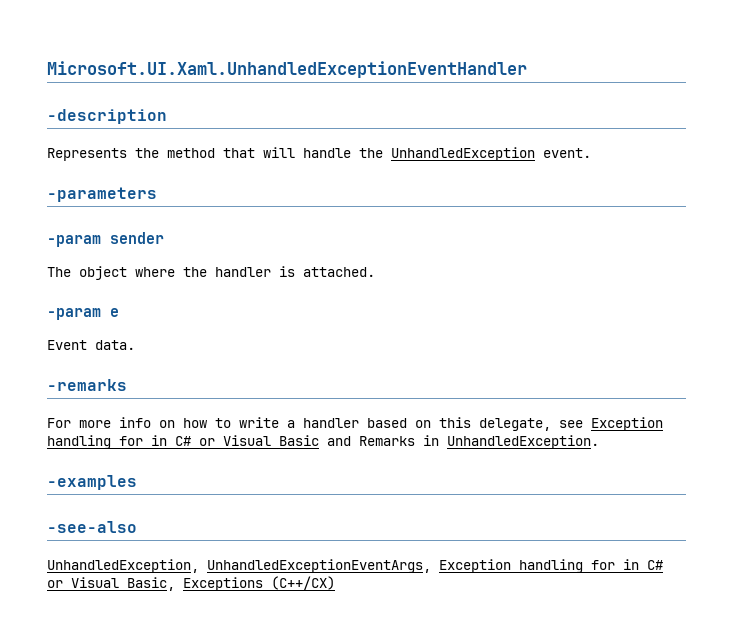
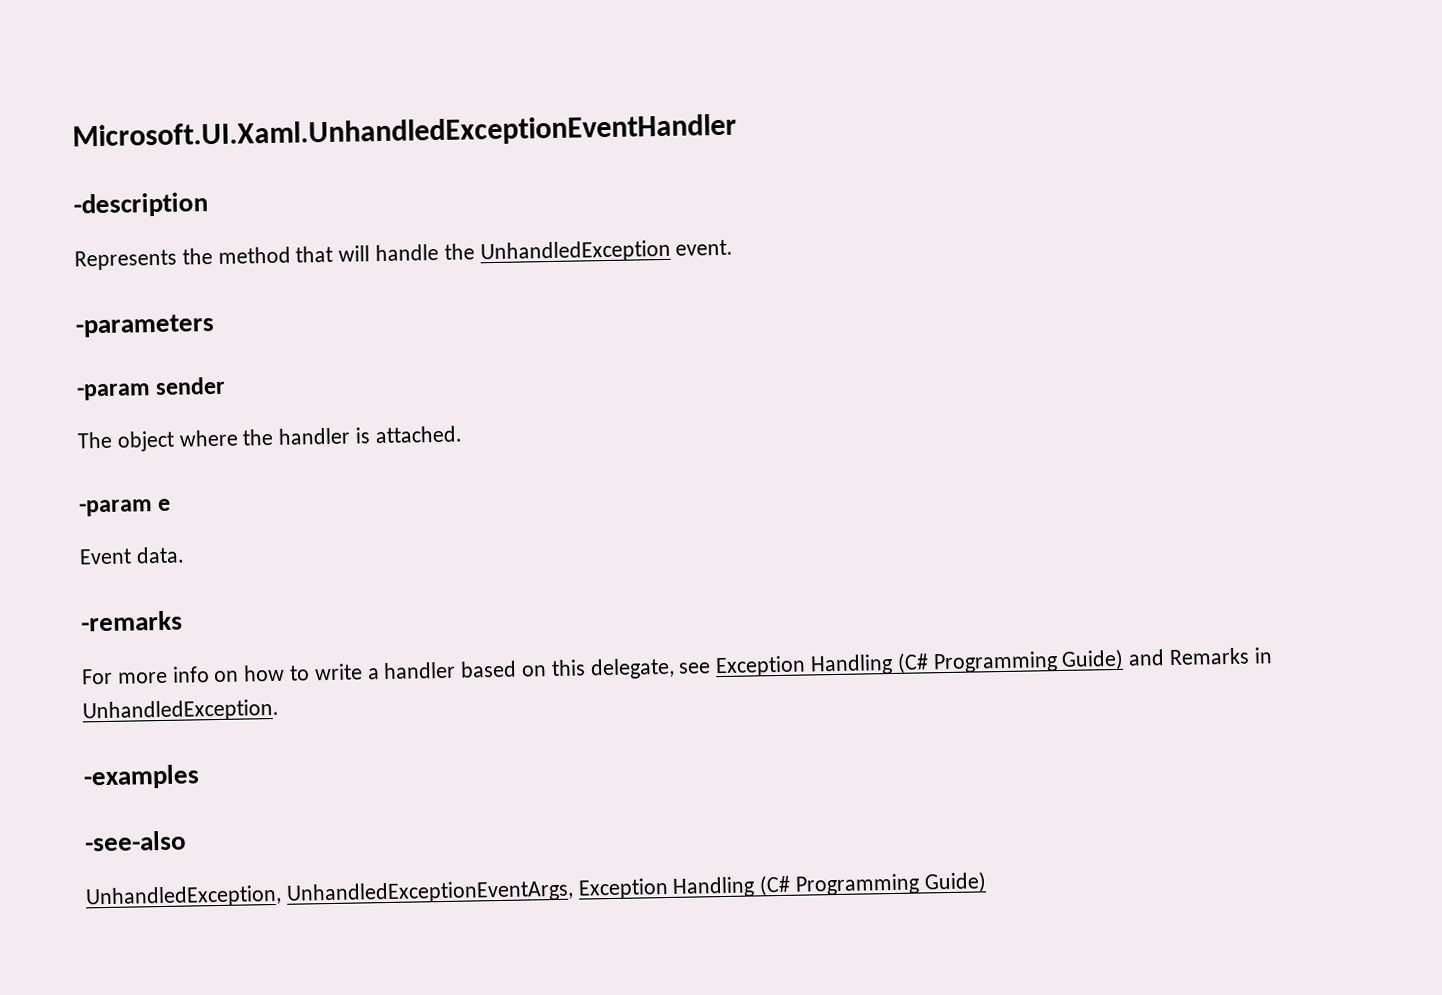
- For more info on how to write a handler based on this delegate, see Exception handling for in C# or Visual Basic and Remarks in UnhandledException.
+ For more info on how to write a handler based on this delegate, see Exception Handling (C# Programming Guide) and Remarks in UnhandledException.
- UnhandledException, UnhandledExceptionEventArgs, Exception handling for in C# or Visual Basic, Exceptions (C++/CX)
+ UnhandledException, UnhandledExceptionEventArgs, Exception Handling (C# Programming Guide)

